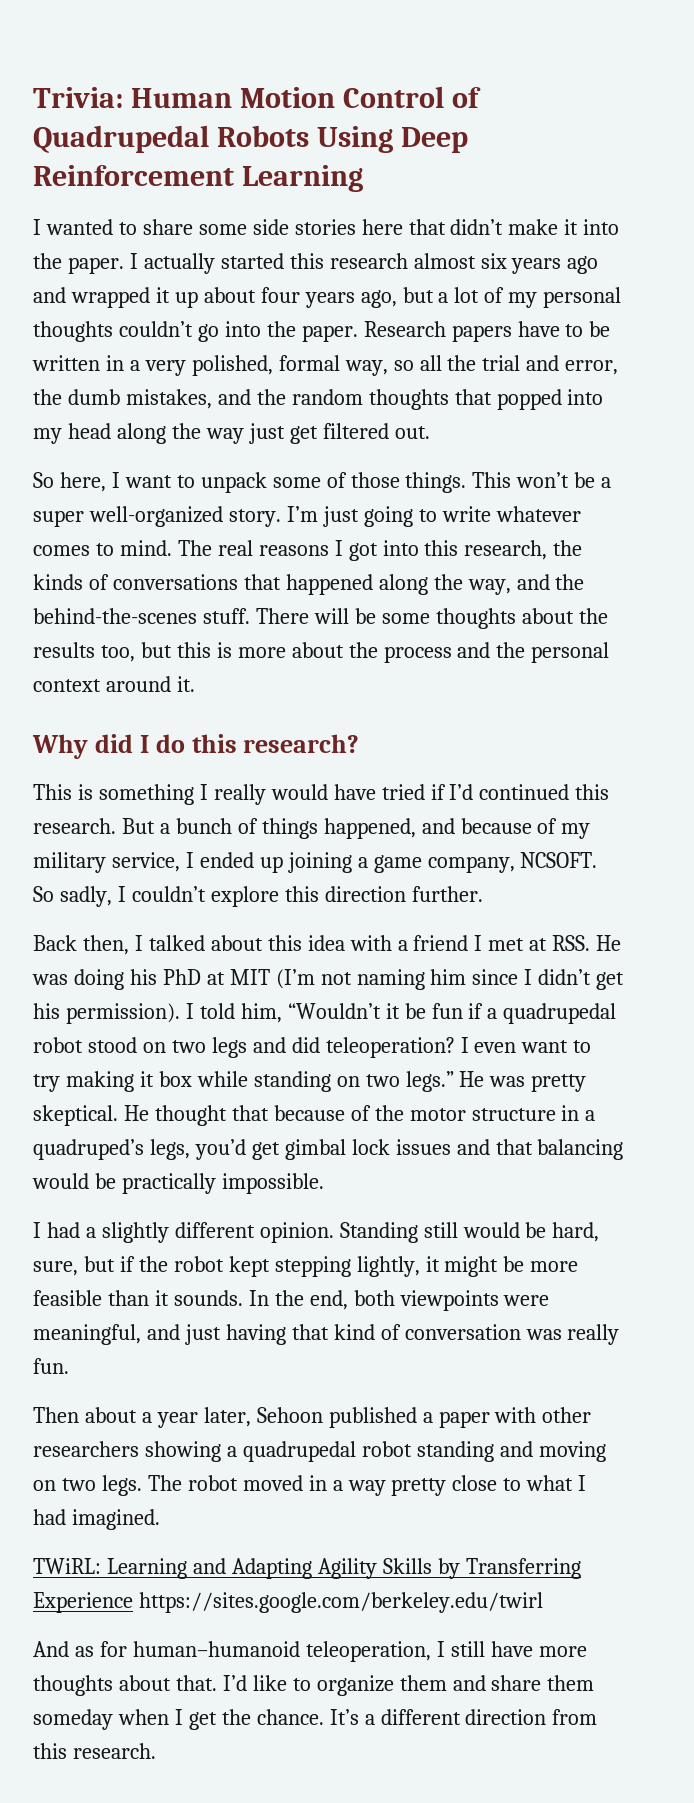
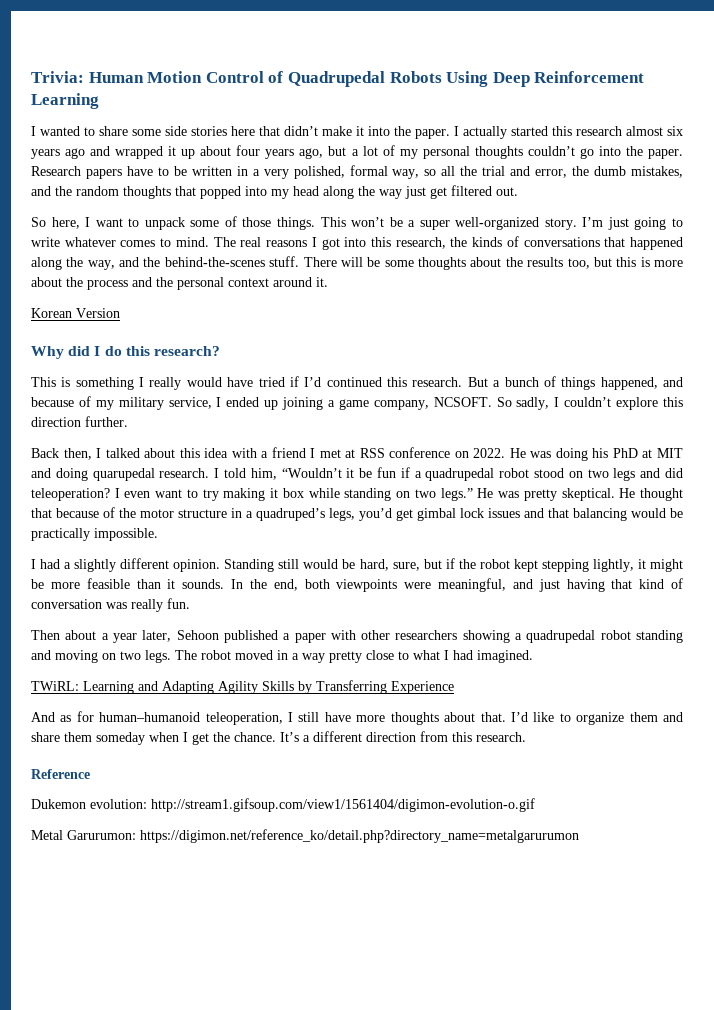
+ Korean Version
- Back then, I talked about this idea with a friend I met at RSS. He was doing his PhD at MIT (I’m not naming him since I didn’t get his permission).
+ Back then, I talked about this idea with a friend I met at RSS conference on 2022. He was doing his PhD at MIT and doing quarupedal research.
- TWiRL: Learning and Adapting Agility Skills by Transferring Experience https://sites.google.com/berkeley.edu/twirl
+ TWiRL: Learning and Adapting Agility Skills by Transferring Experience
+ Reference
+ Dukemon evolution: http://stream1.gifsoup.com/view1/1561404/digimon-evolution-o.gif
+ Metal Garurumon: https://digimon.net/reference_ko/detail.php?directory_name=metalgarurumon

